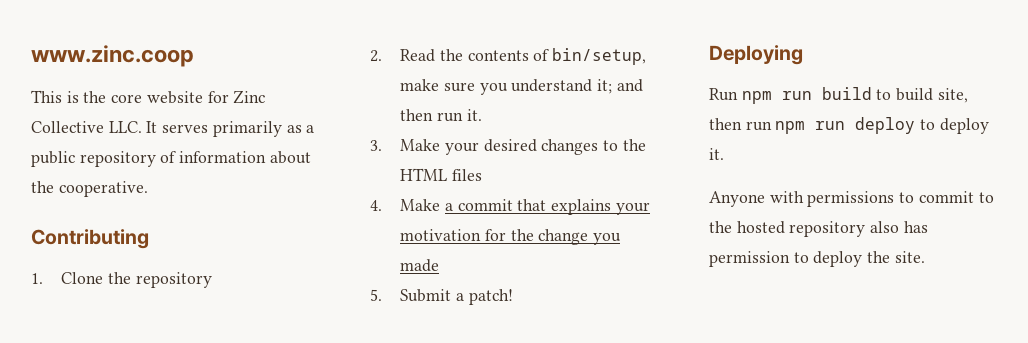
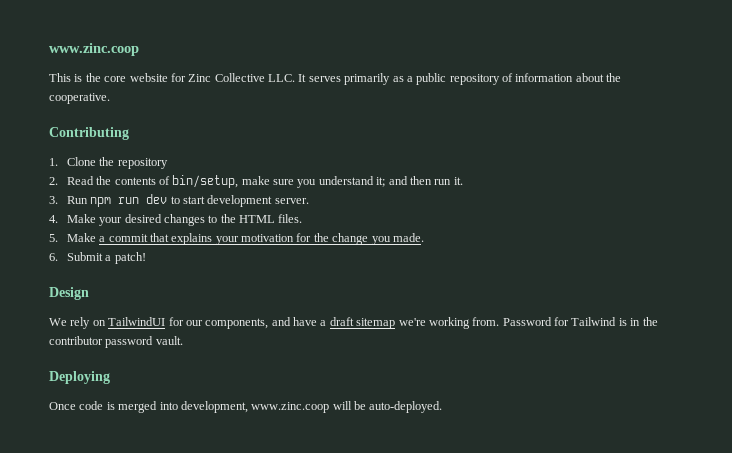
- 3. Make your desired changes to the HTML files
- 4. Make a commit that explains your motivation for the change you made
- 5. Submit a patch!
+ 3. Run npm run dev to start development server.
+ 4. Make your desired changes to the HTML files.
+ 5. Make a commit that explains your motivation for the change you made.
+ 6. Submit a patch!
+ Design
+ We rely on TailwindUI for our components, and have a draft sitemap we're working from. Password for Tailwind is in the contributor password vault.
  Deploying
- Run npm run build to build site, then run npm run deploy to deploy it.
- Anyone with permissions to commit to the hosted repository also has permission to deploy the site.
+ Once code is merged into development, www.zinc.coop will be auto-deployed.

